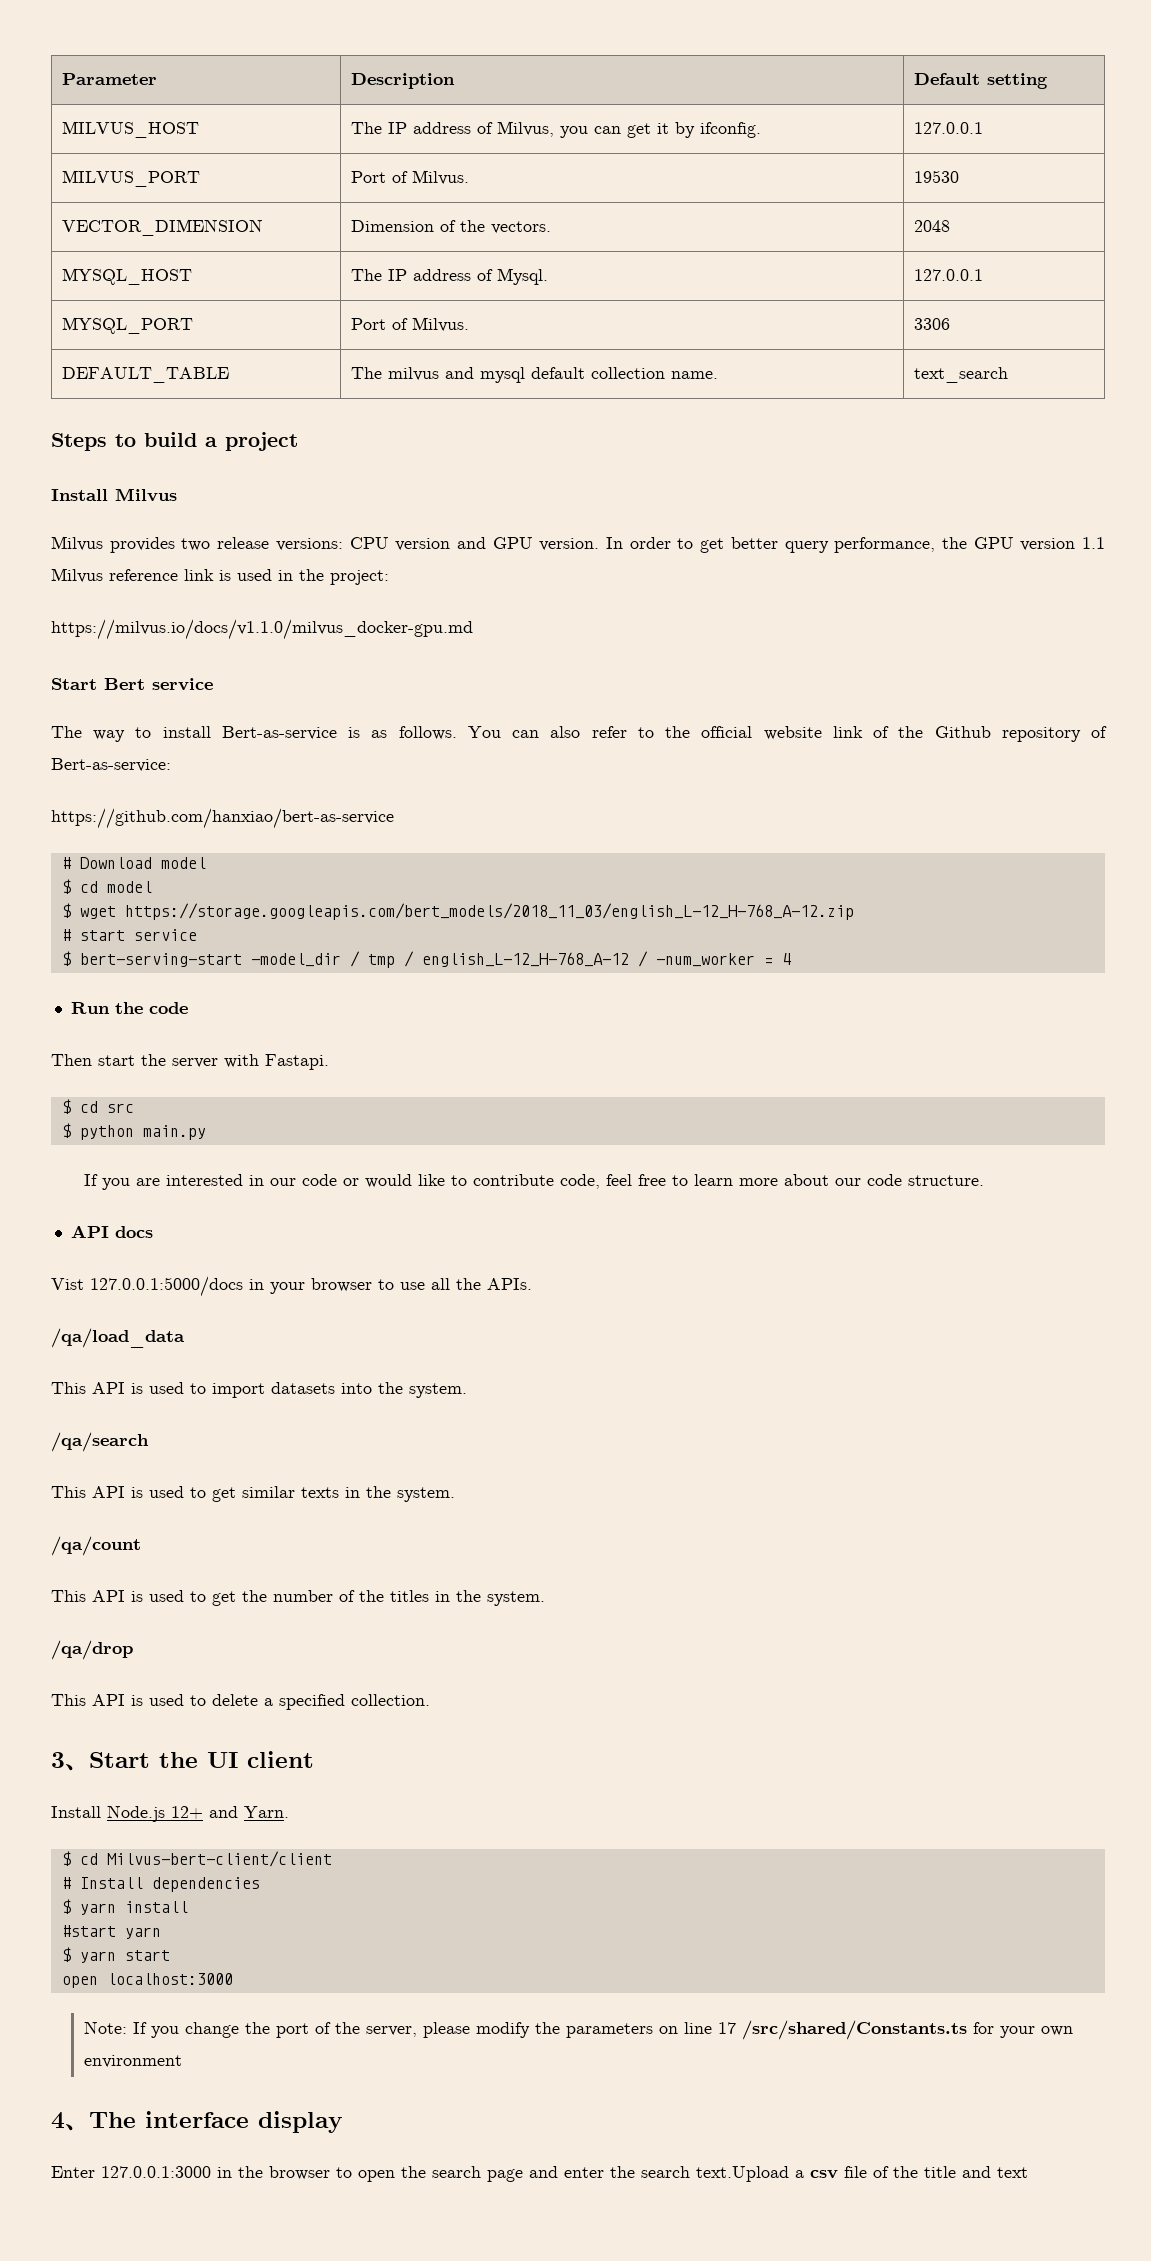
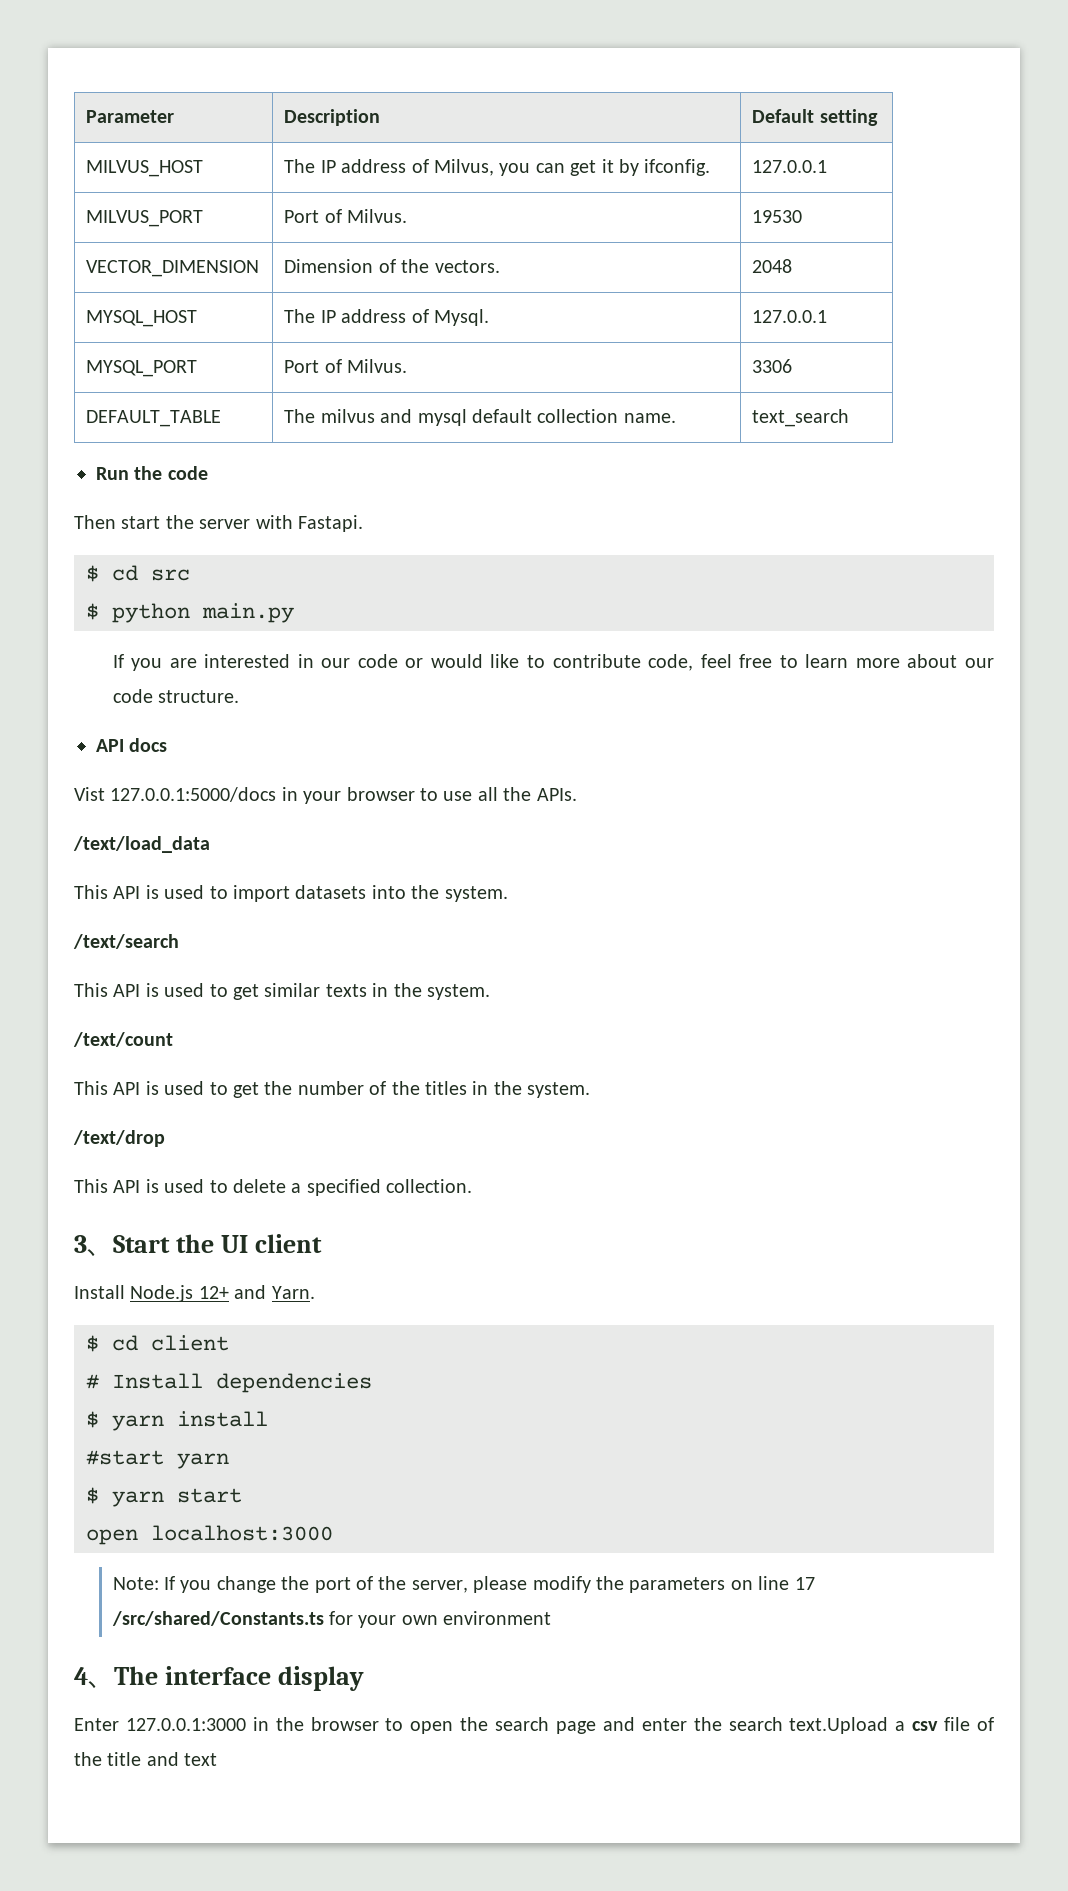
- Steps to build a project
- Install Milvus
- Milvus provides two release versions: CPU version and GPU version. In order to get better query performance, the GPU version 1.1 Milvus reference link is used in the project:
- https://milvus.io/docs/v1.1.0/milvus_docker-gpu.md
- Start Bert service
- The way to install Bert-as-service is as follows. You can also refer to the official website link of the Github repository of Bert-as-service:
- https://github.com/hanxiao/bert-as-service
- # Download model
- $ cd model
- $ wget https://storage.googleapis.com/bert_models/2018_11_03/english_L-12_H-768_A-12.zip
- # start service
- $ bert-serving-start -model_dir / tmp / english_L-12_H-768_A-12 / -num_worker = 4
- /qa/load_data
+ /text/load_data
- /qa/search
+ /text/search
- /qa/count
+ /text/count
- /qa/drop
+ /text/drop
- $ cd Milvus-bert-client/client
+ $ cd client

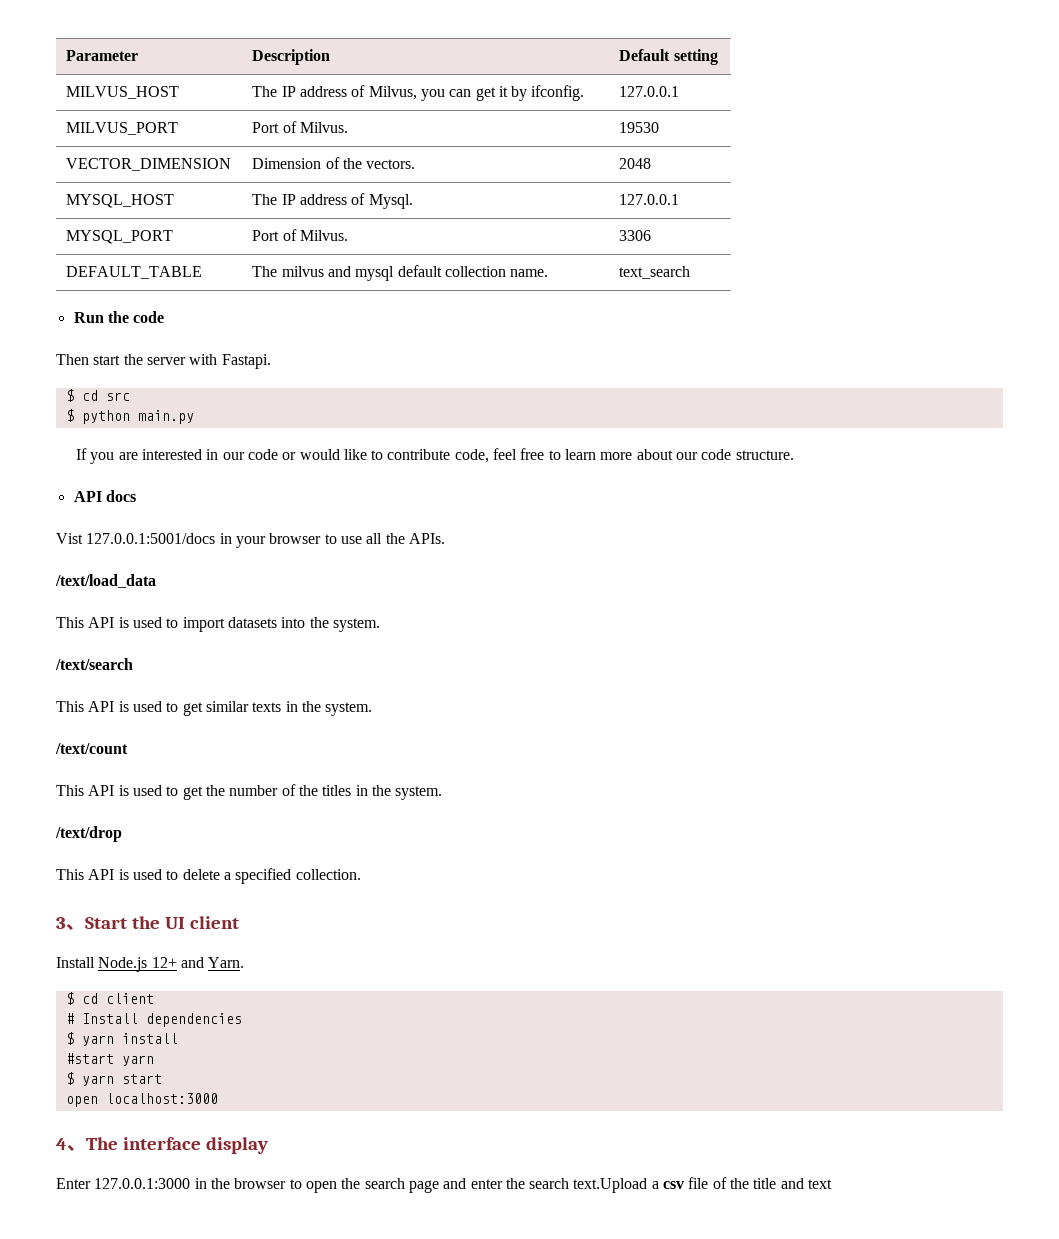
- Vist 127.0.0.1:5000/docs in your browser to use all the APIs.
+ Vist 127.0.0.1:5001/docs in your browser to use all the APIs.
- Note: If you change the port of the server, please modify the parameters on line 17 /src/shared/Constants.ts for your own environment

